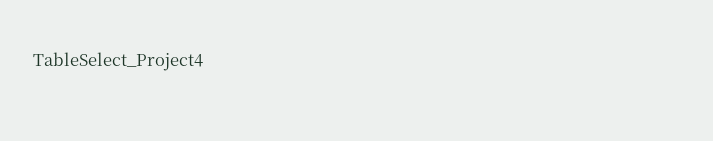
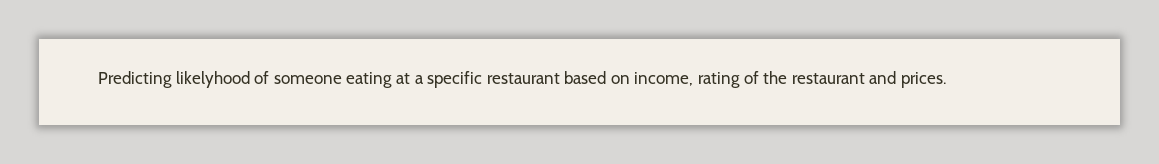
- TableSelect_Project4
+ Predicting likelyhood of someone eating at a specific restaurant based on income, rating of the restaurant and prices.

